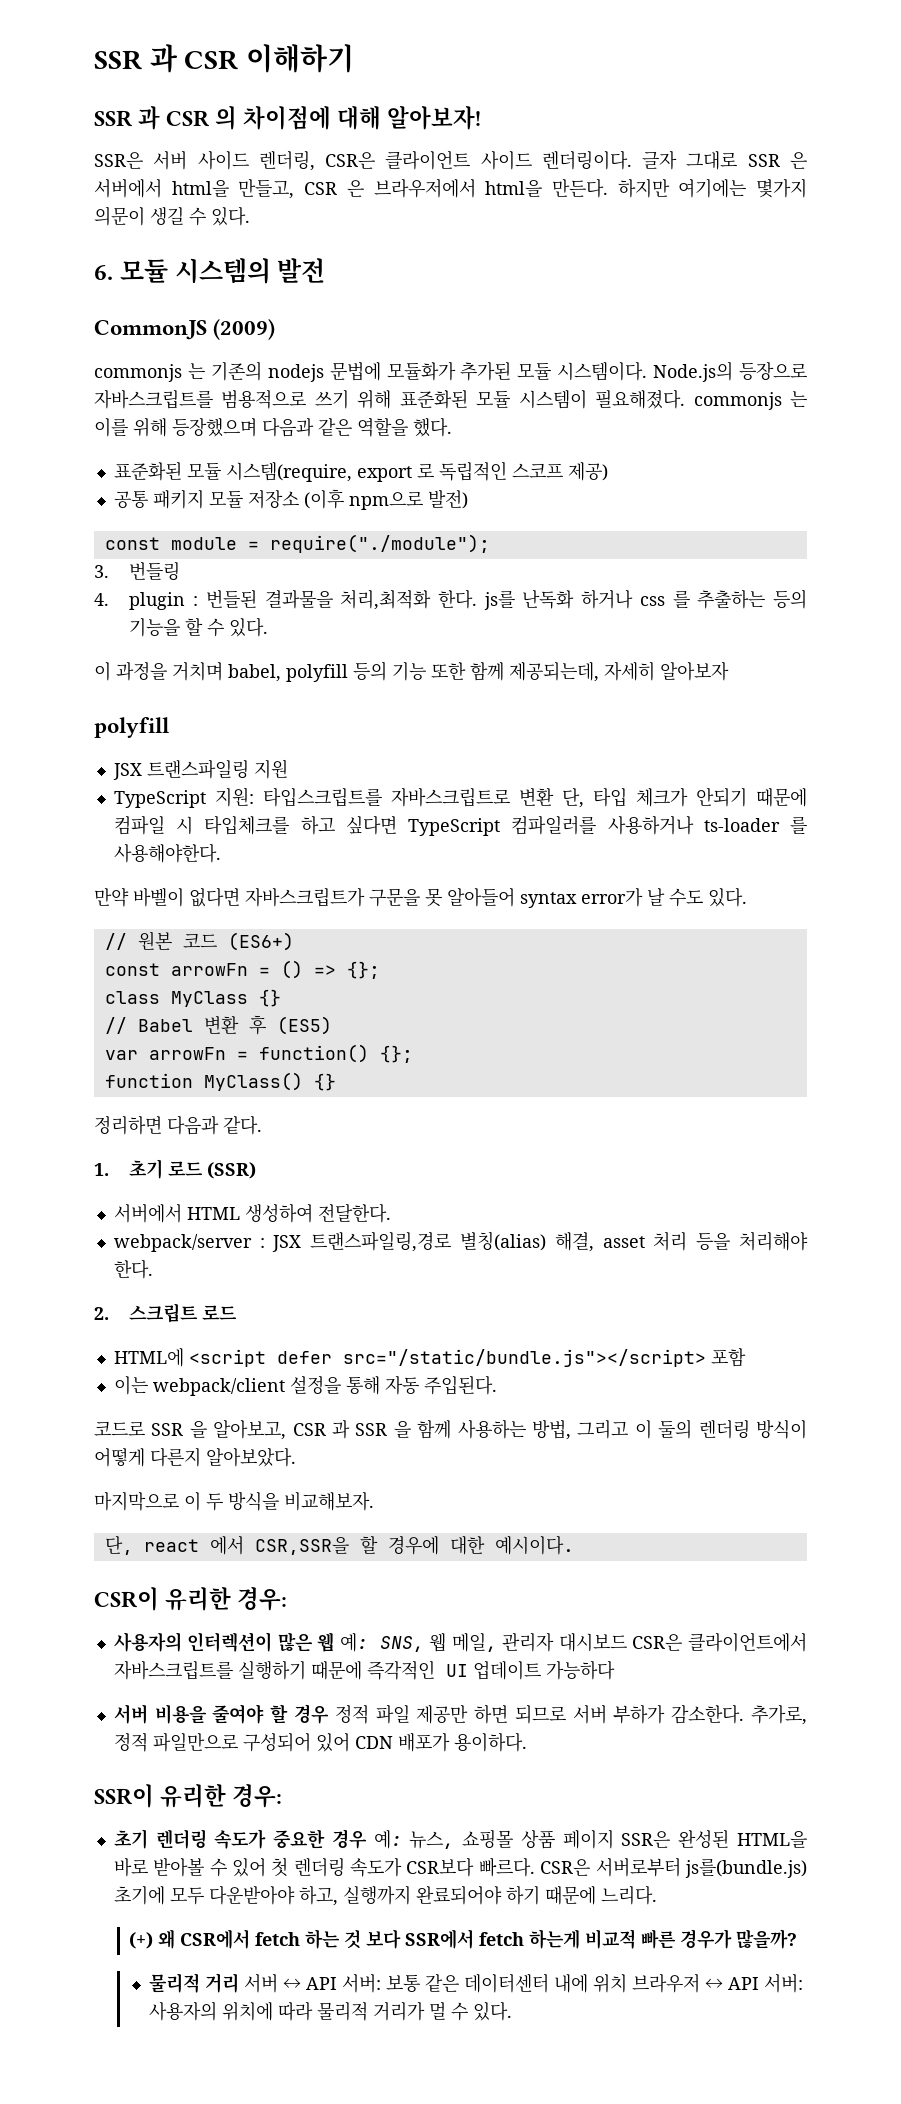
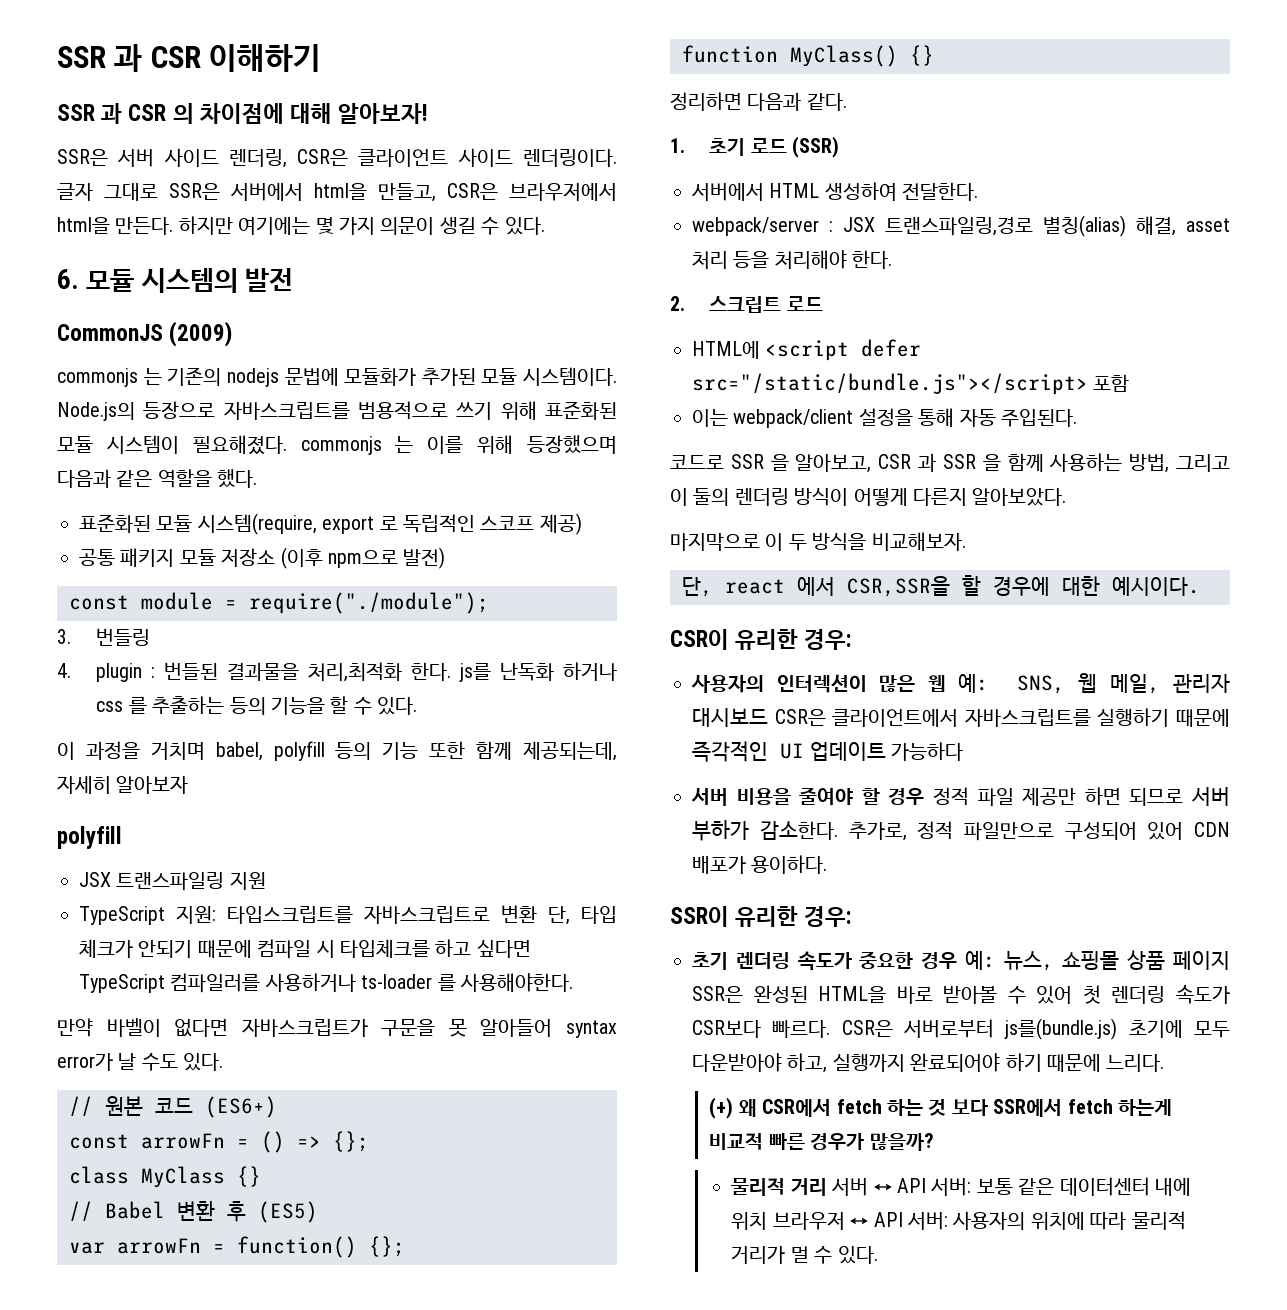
- 글자 그대로 SSR 은 서버에서 html을 만들고, CSR 은 브라우저에서 html을 만든다.
+ 글자 그대로 SSR은 서버에서 html을 만들고, CSR은 브라우저에서 html을 만든다.
- 하지만 여기에는 몇가지 의문이 생길 수 있다.
+ 하지만 여기에는 몇 가지 의문이 생길 수 있다.

